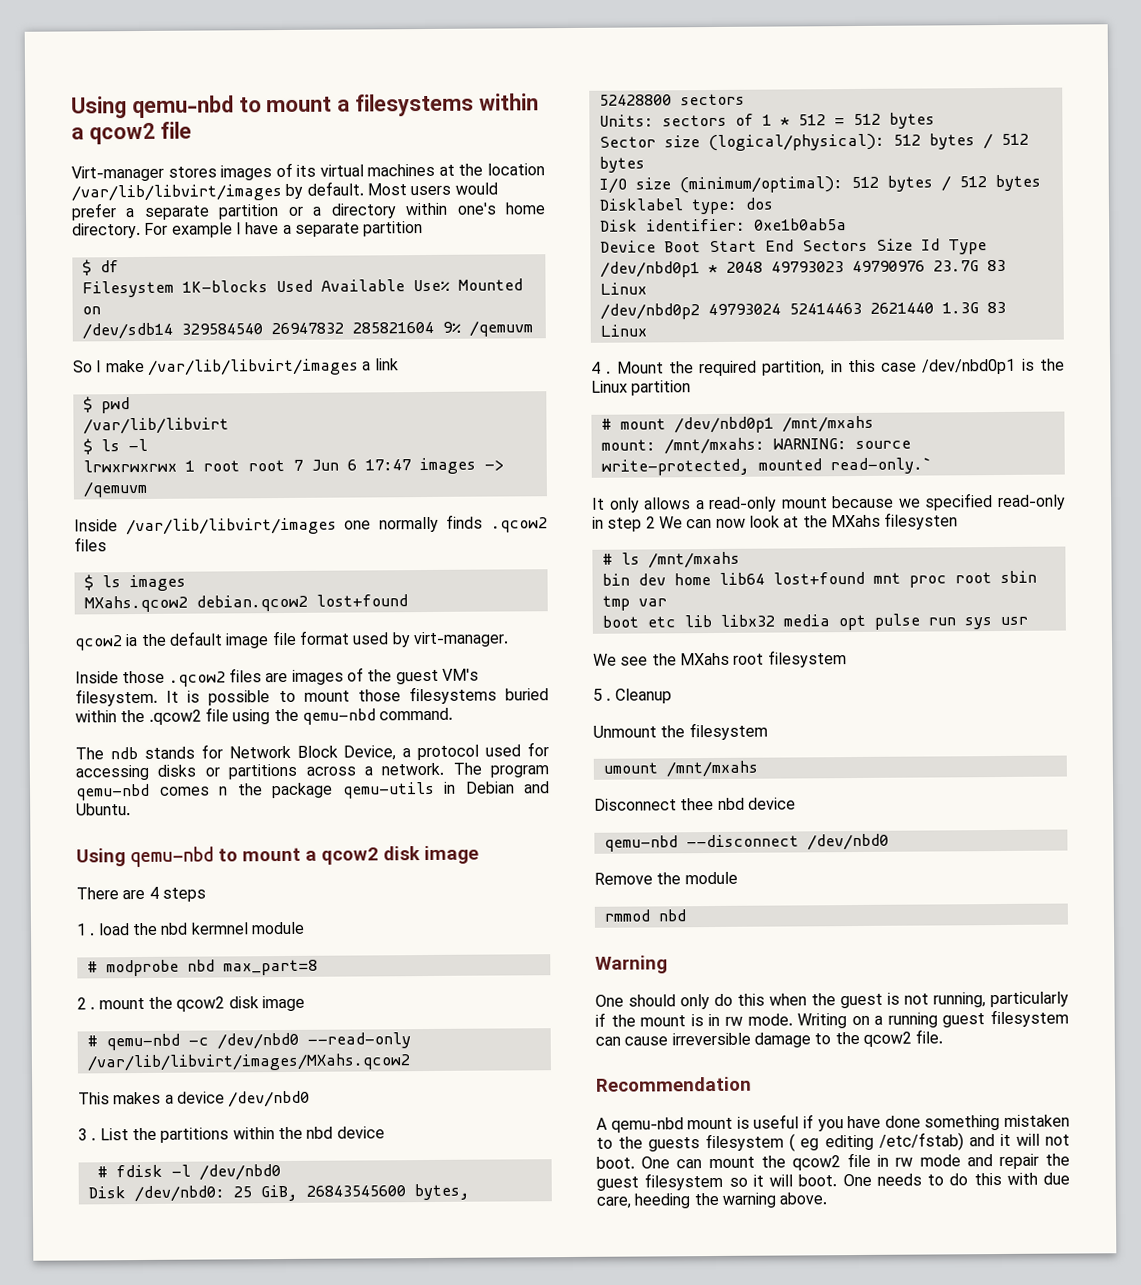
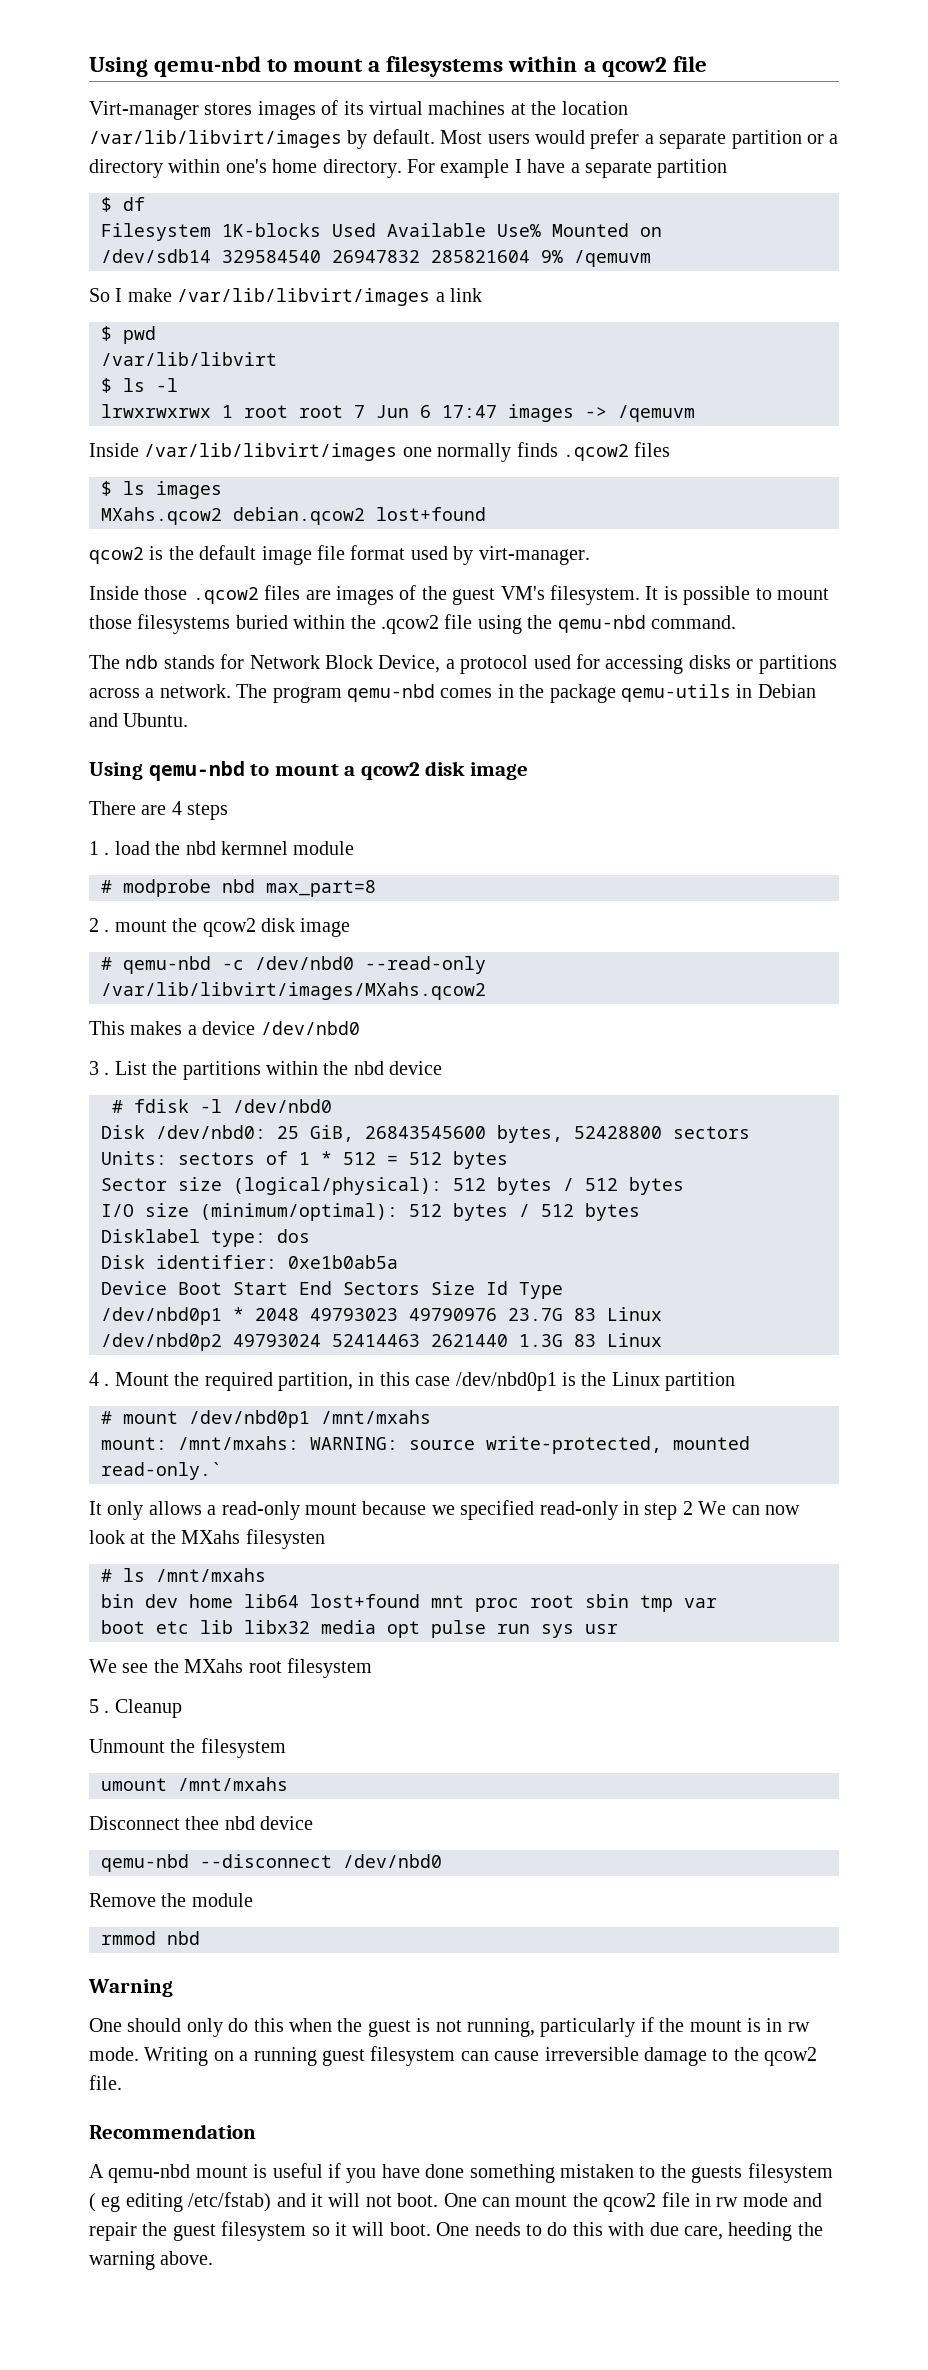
- qcow2 ia the default image file format used by virt-manager.
+ qcow2 is the default image file format used by virt-manager.
- The program qemu-nbd comes n the package qemu-utils in Debian and Ubuntu.
+ The program qemu-nbd comes in the package qemu-utils in Debian and Ubuntu.

